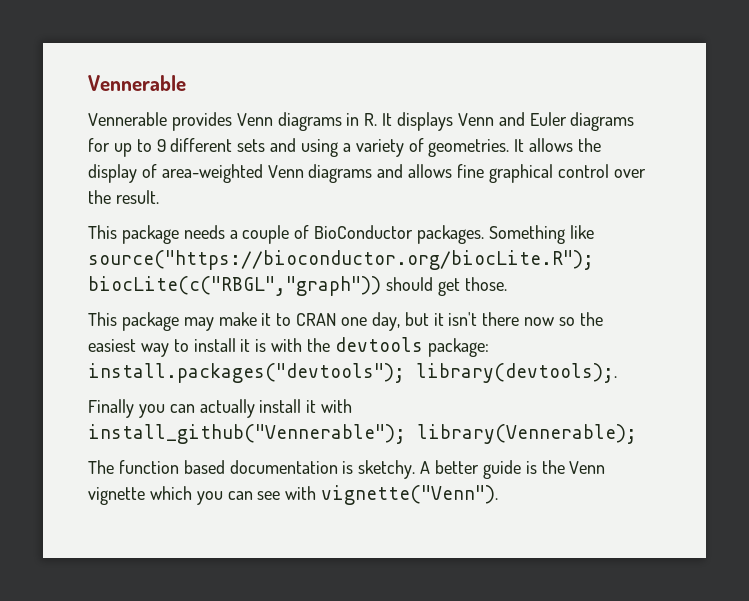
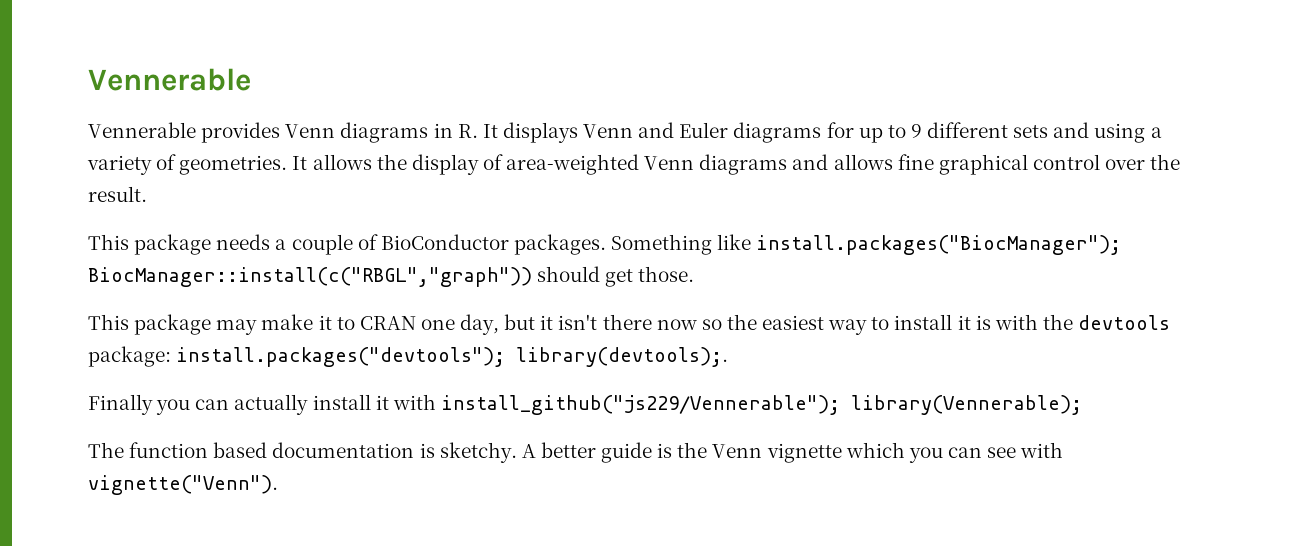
- Something like source("https://bioconductor.org/biocLite.R"); biocLite(c("RBGL","graph")) should get those.
+ Something like install.packages("BiocManager"); BiocManager::install(c("RBGL","graph")) should get those.
- Finally you can actually install it with install_github("Vennerable"); library(Vennerable);
+ Finally you can actually install it with install_github("js229/Vennerable"); library(Vennerable);

